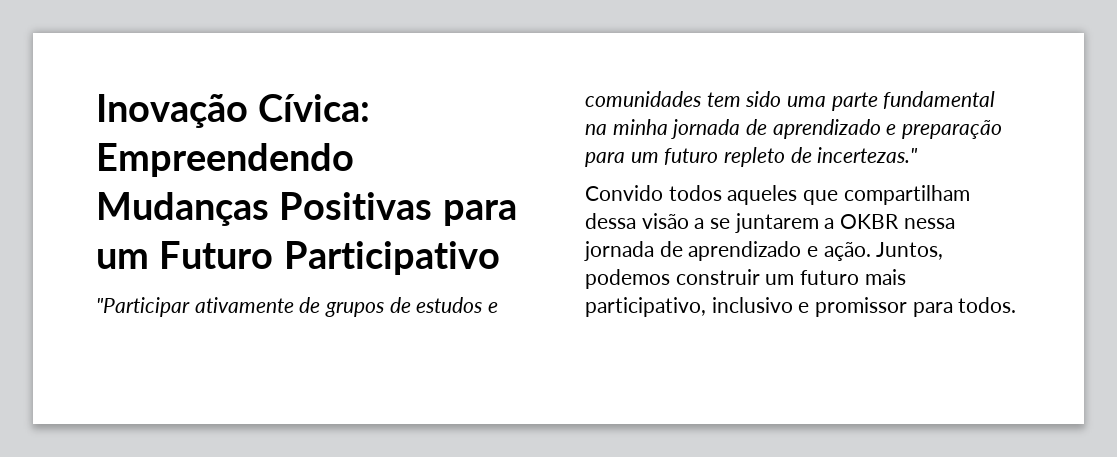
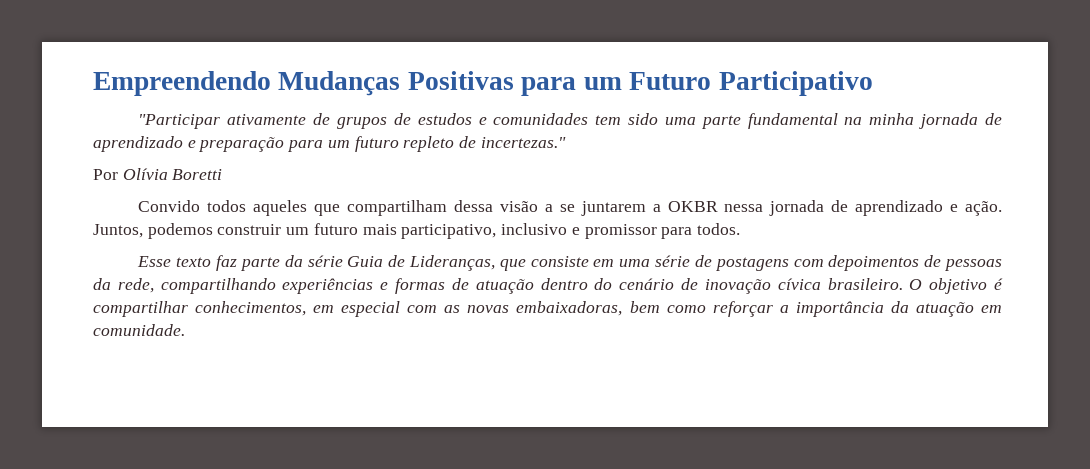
- Inovação Cívica: Empreendendo Mudanças Positivas para um Futuro Participativo
+ Empreendendo Mudanças Positivas para um Futuro Participativo
+ Por Olívia Boretti
+ Esse texto faz parte da série Guia de Lideranças, que consiste em uma série de postagens com depoimentos de pessoas da rede, compartilhando experiências e formas de atuação dentro do cenário de inovação cívica brasileiro. O objetivo é compartilhar conhecimentos, em especial com as novas embaixadoras, bem como reforçar a importância da atuação em comunidade.

